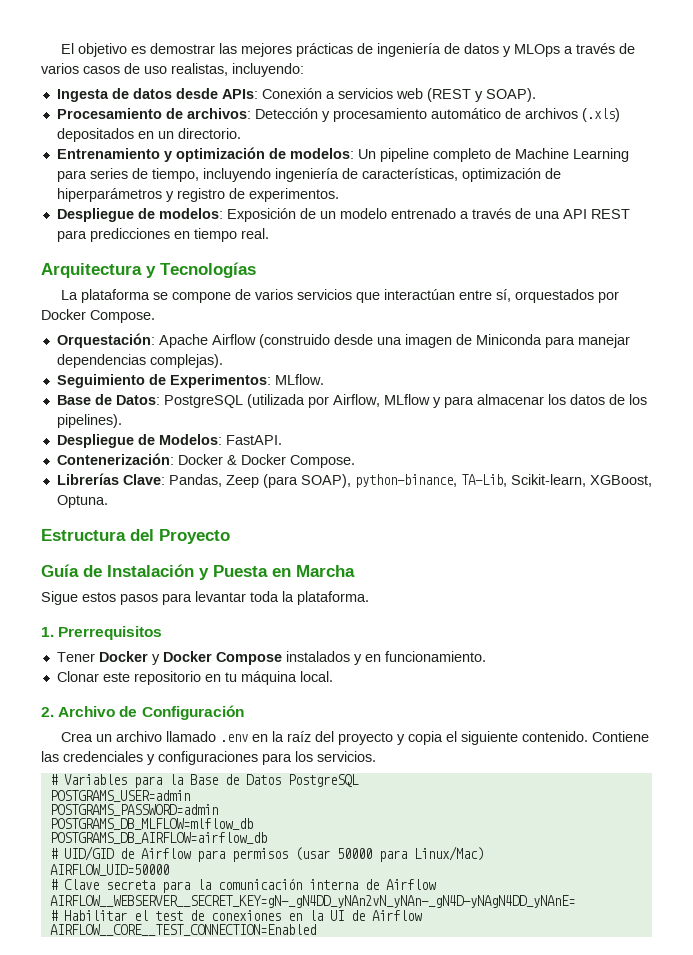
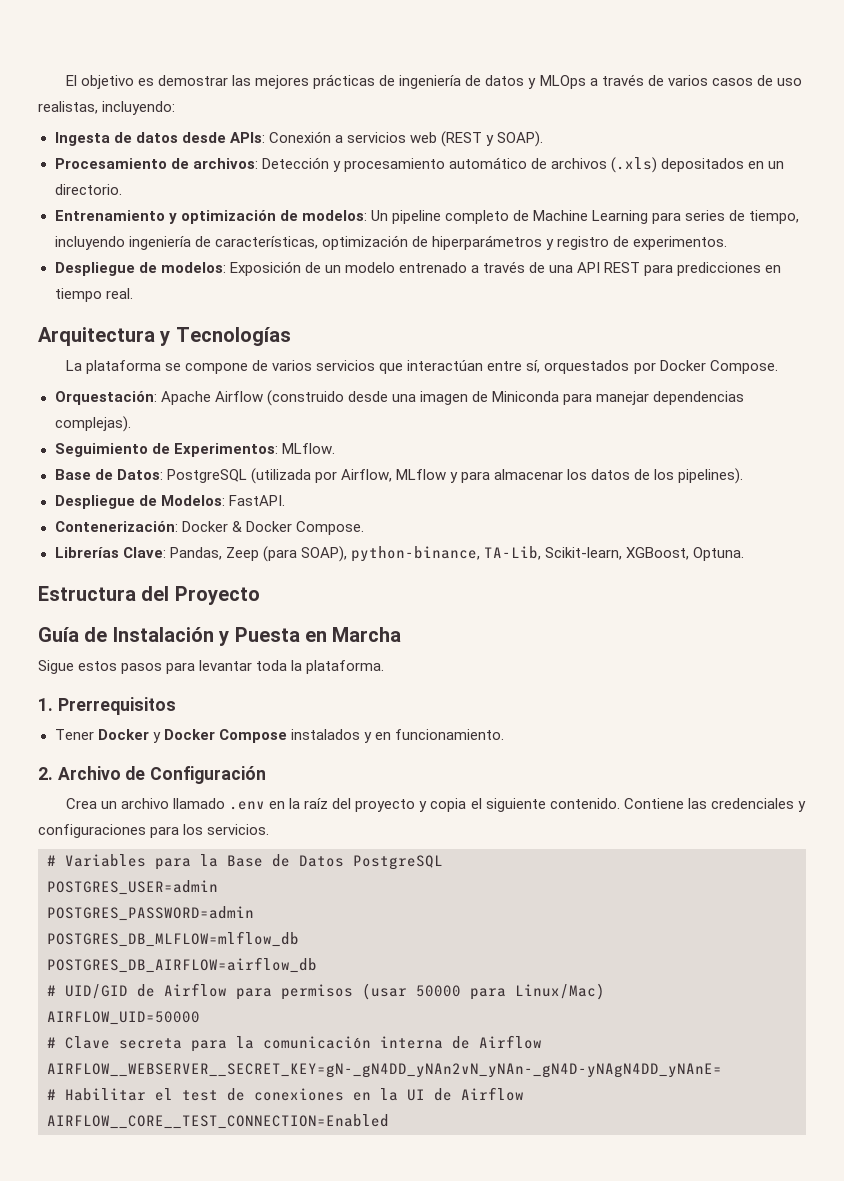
- Clonar este repositorio en tu máquina local.
- POSTGRAMS_USER=admin
- POSTGRAMS_PASSWORD=admin
- POSTGRAMS_DB_MLFLOW=mlflow_db
- POSTGRAMS_DB_AIRFLOW=airflow_db
+ POSTGRES_USER=admin
+ POSTGRES_PASSWORD=admin
+ POSTGRES_DB_MLFLOW=mlflow_db
+ POSTGRES_DB_AIRFLOW=airflow_db

